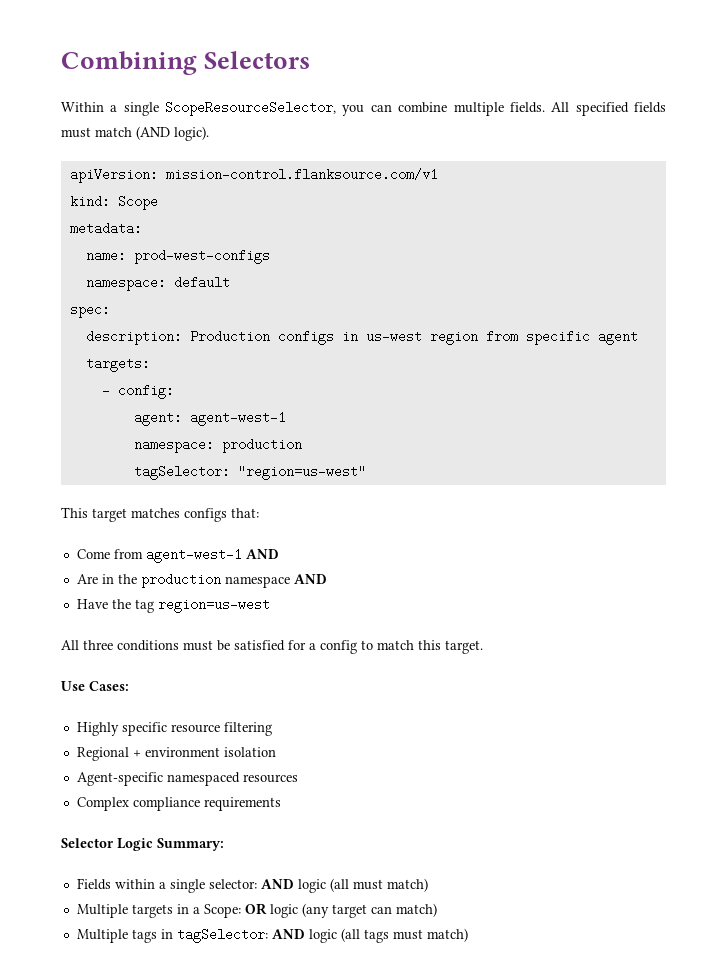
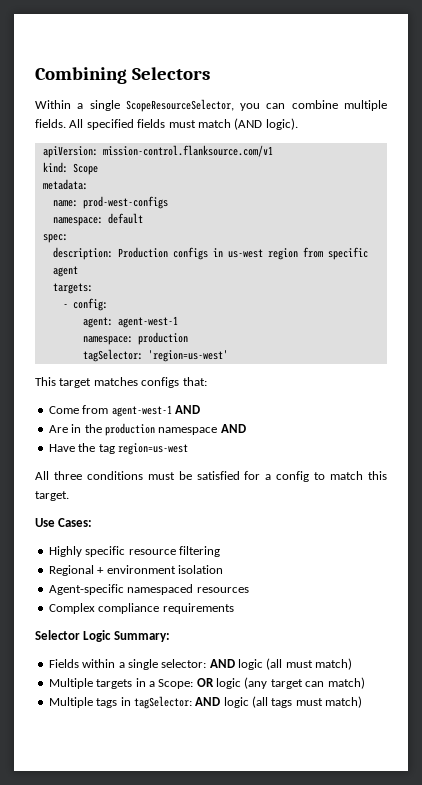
- tagSelector: "region=us-west"
+ tagSelector: 'region=us-west'

